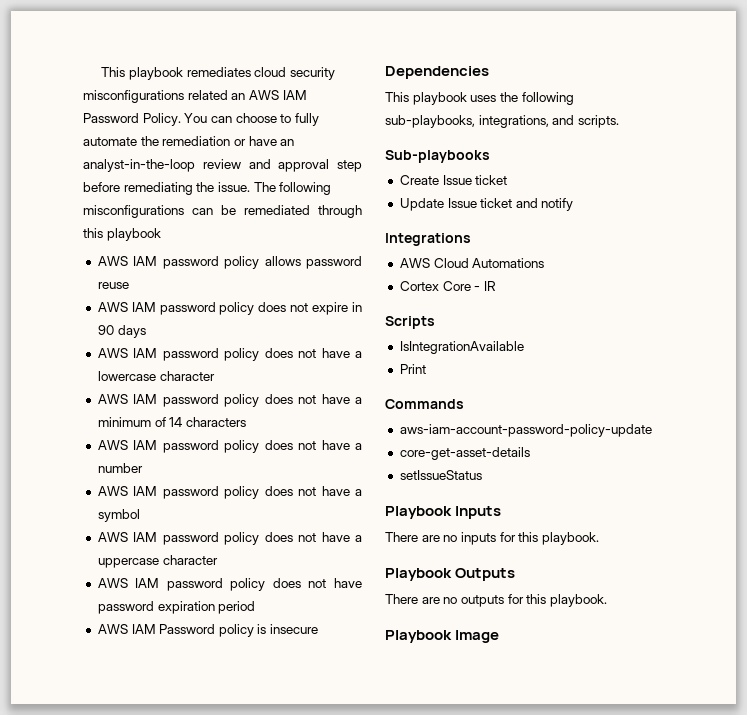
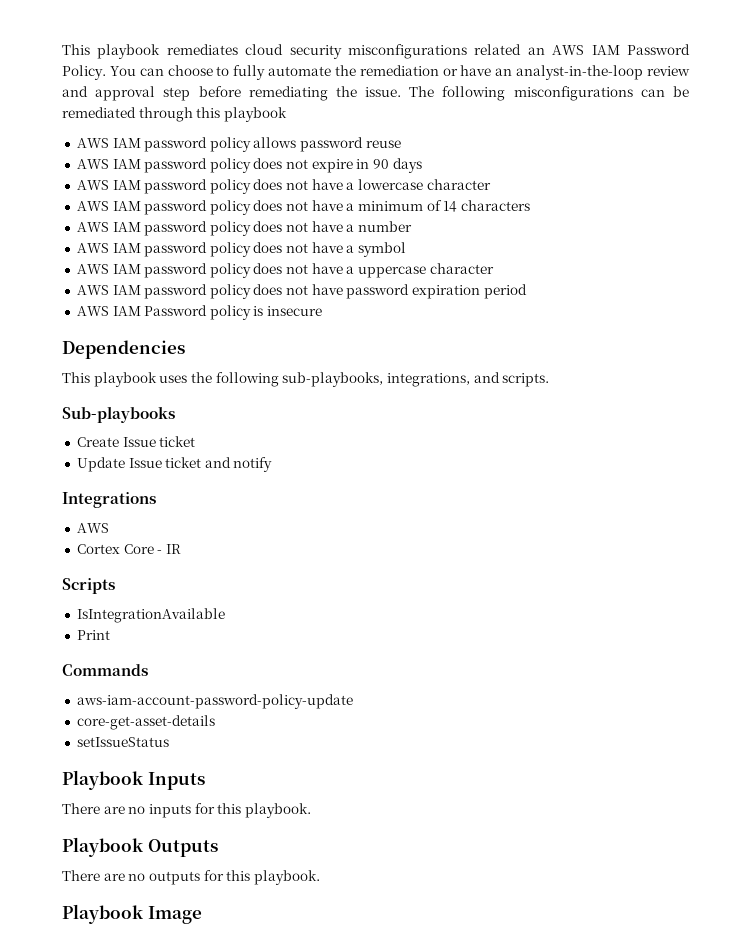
  Integrations
- AWS Cloud Automations
+ AWS

